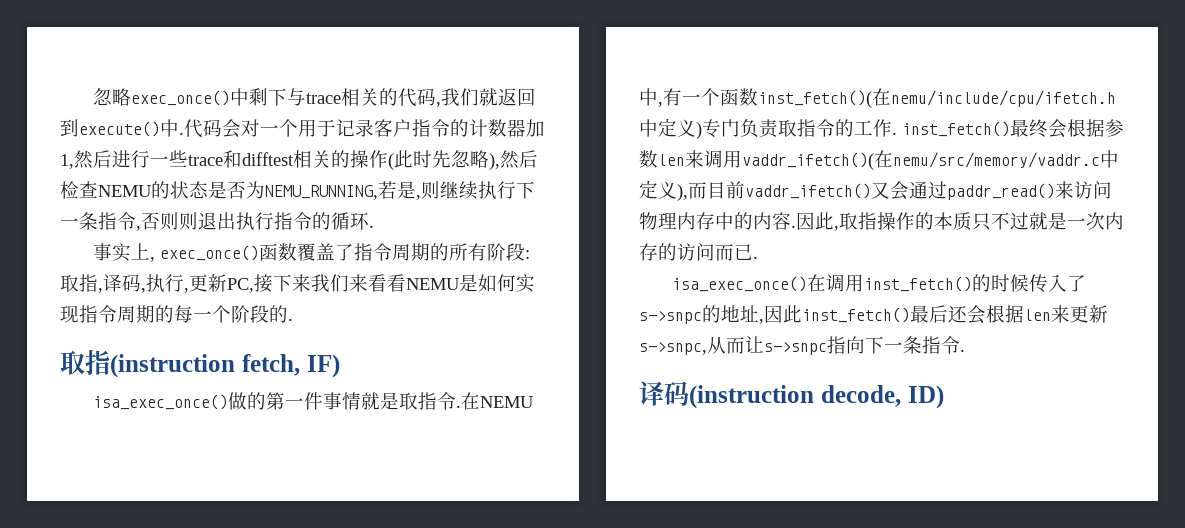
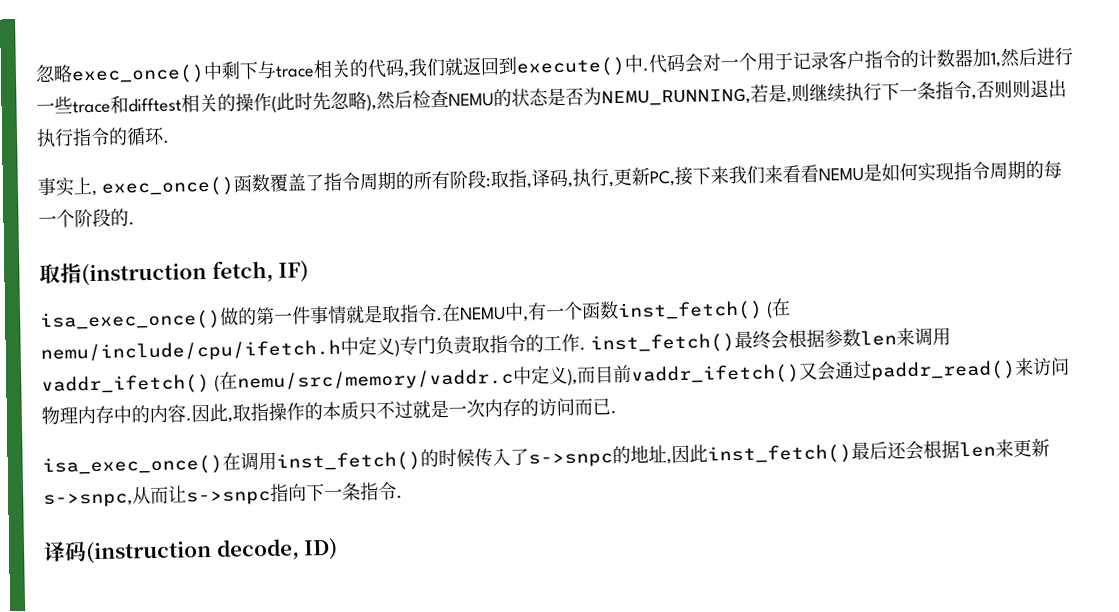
- 在NEMU中,有一个函数inst_fetch()(在nemu/include/cpu/ifetch.h中定义)专门负责取指令的工作. inst_fetch()最终会根据参数len来调用vaddr_ifetch()(在nemu/src/memory/vaddr.c中定义),而目前vaddr_ifetch()又会通过paddr_read()来访问物理内存中的内容.
+ 在NEMU中,有一个函数inst_fetch() (在nemu/include/cpu/ifetch.h中定义)专门负责取指令的工作. inst_fetch()最终会根据参数len来调用vaddr_ifetch() (在nemu/src/memory/vaddr.c中定义),而目前vaddr_ifetch()又会通过paddr_read()来访问物理内存中的内容.

